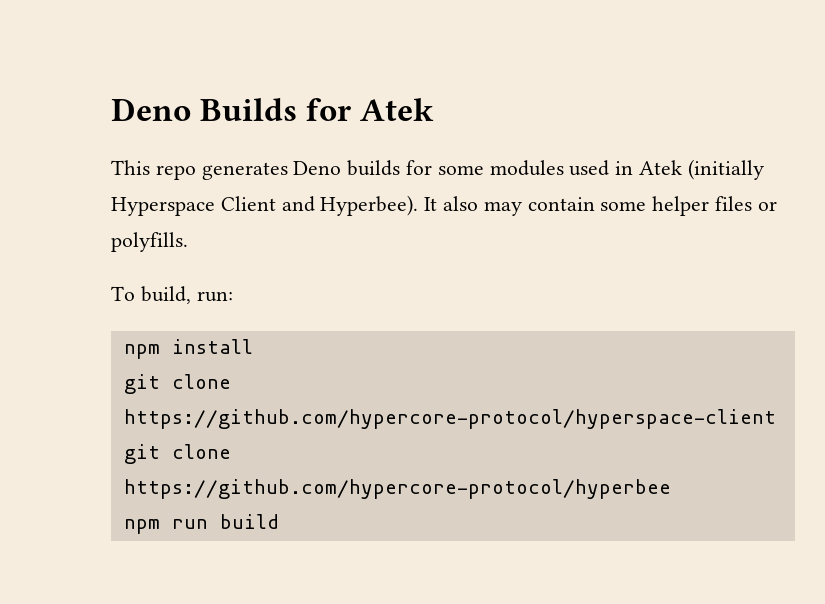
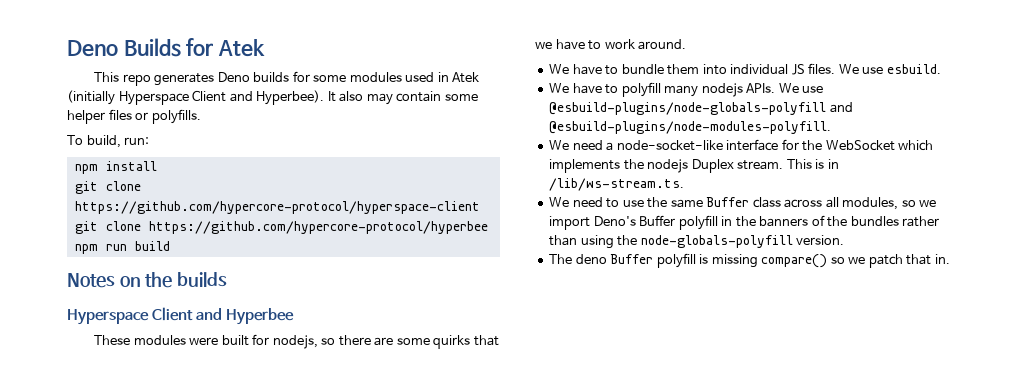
+ Notes on the builds
+ Hyperspace Client and Hyperbee
+ These modules were built for nodejs, so there are some quirks that we have to work around.
+ We have to bundle them into individual JS files. We use esbuild.
+ We have to polyfill many nodejs APIs. We use @esbuild-plugins/node-globals-polyfill and @esbuild-plugins/node-modules-polyfill.
+ We need a node-socket-like interface for the WebSocket which implements the nodejs Duplex stream. This is in /lib/ws-stream.ts.
+ We need to use the same Buffer class across all modules, so we import Deno's Buffer polyfill in the banners of the bundles rather than using the node-globals-polyfill version.
+ The deno Buffer polyfill is missing compare() so we patch that in.

